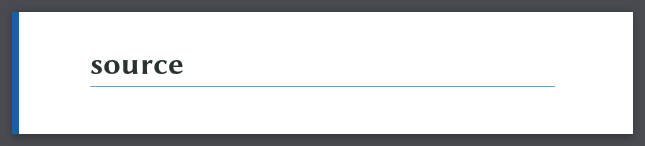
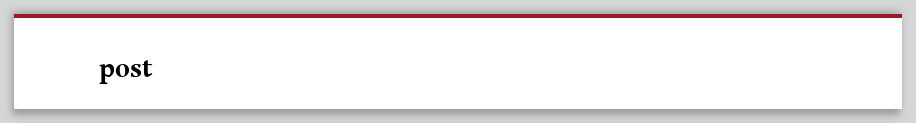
- source
+ post

